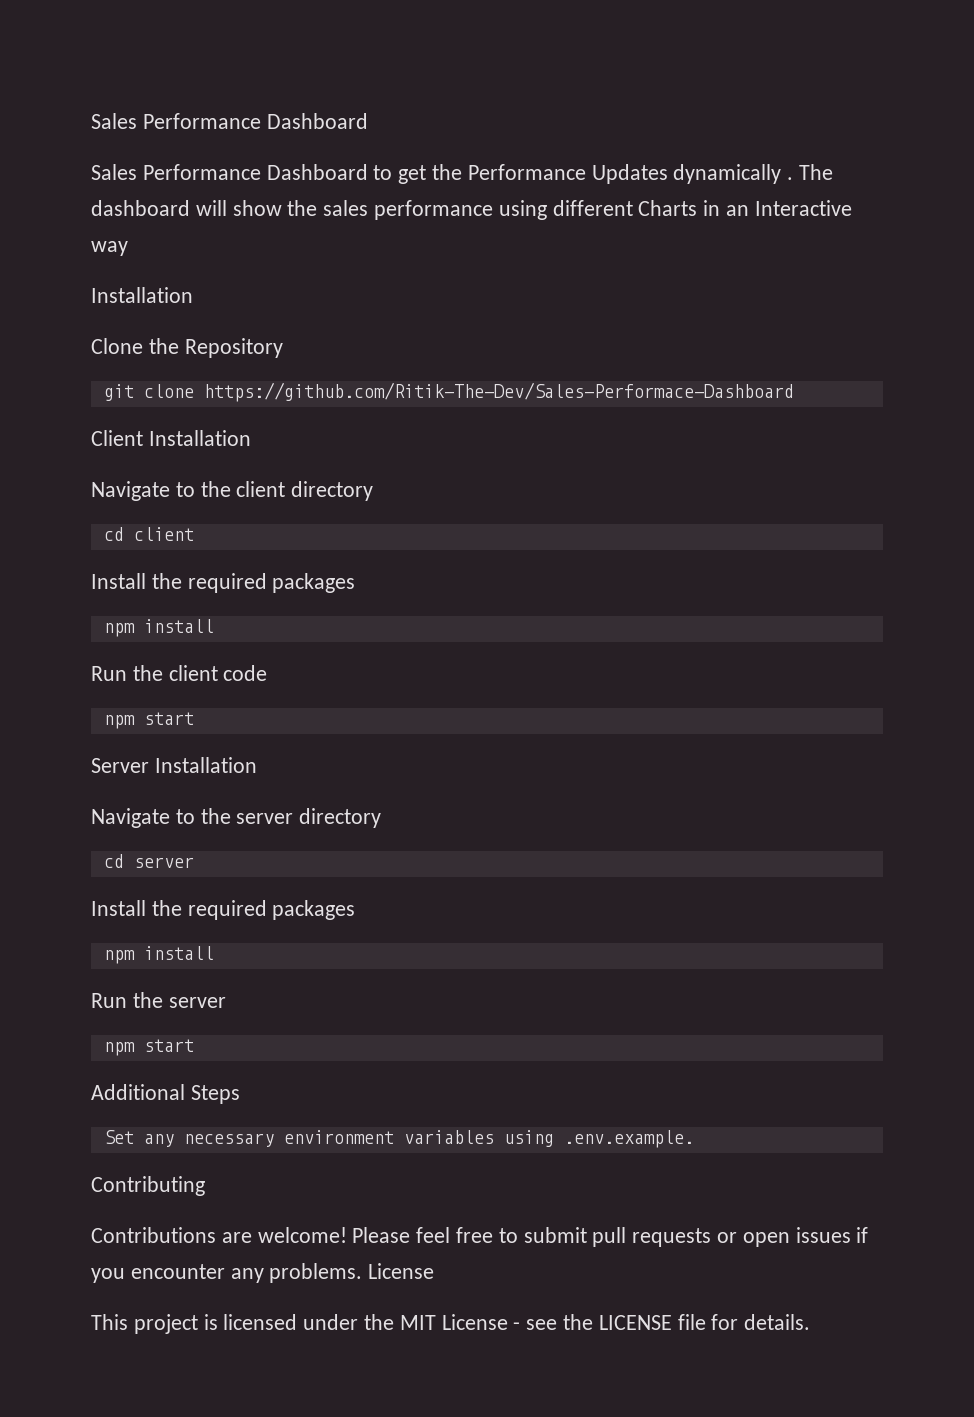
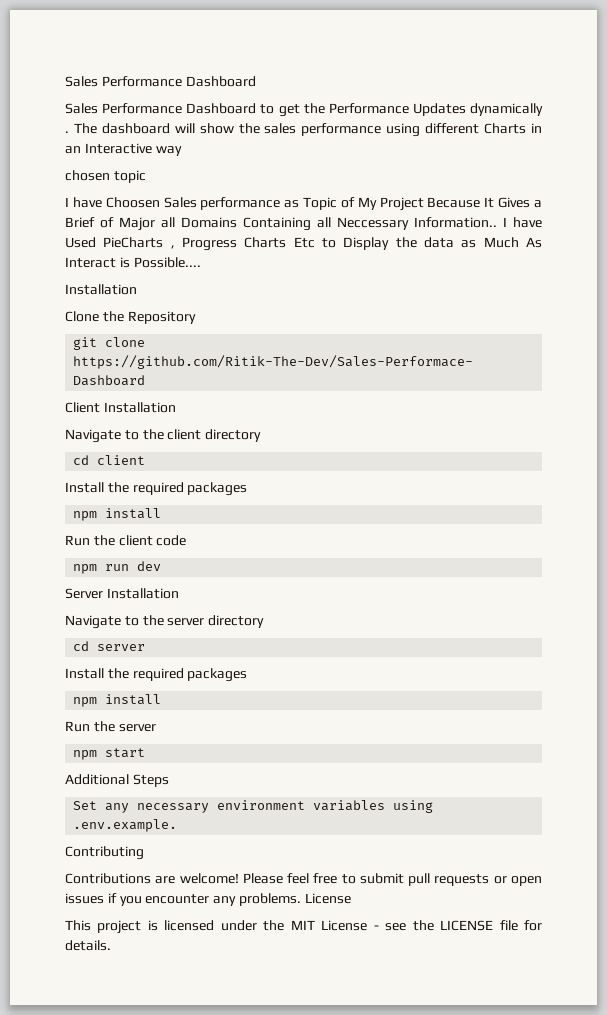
+ chosen topic
+ I have Choosen Sales performance as Topic of My Project Because It Gives a Brief of Major all Domains Containing all Neccessary Information.. I have Used PieCharts , Progress Charts Etc to Display the data as Much As Interact is Possible....
  Run the client code
- npm start
+ npm run dev

